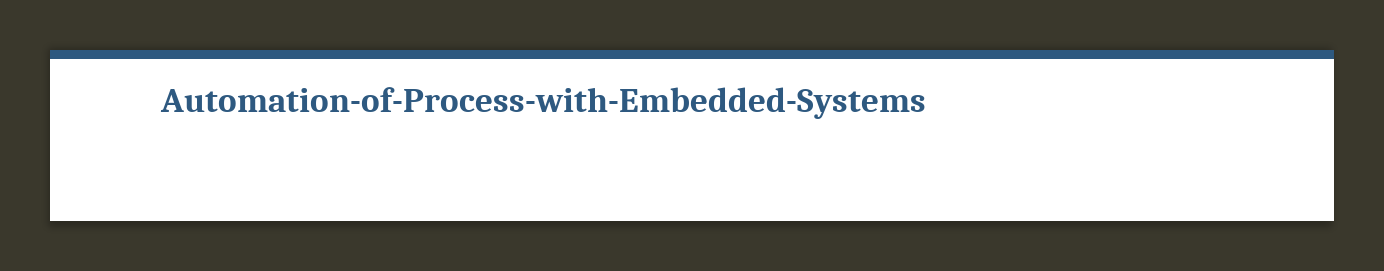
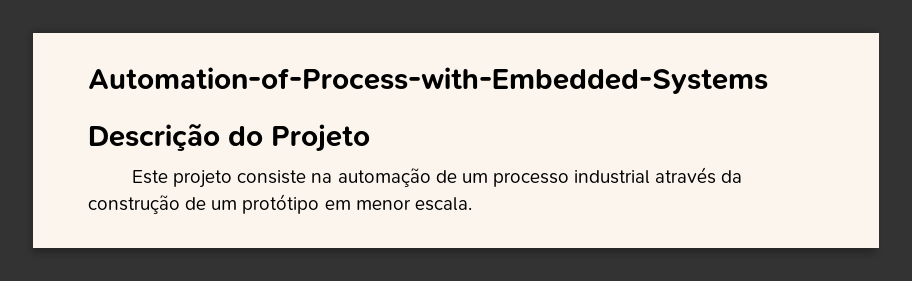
+ Descrição do Projeto
+ Este projeto consiste na automação de um processo industrial através da construção de um protótipo em menor escala.

